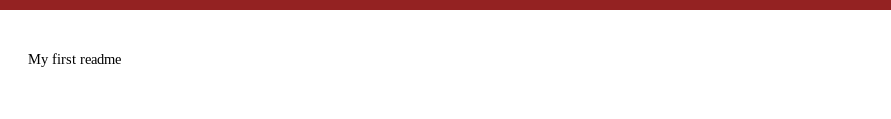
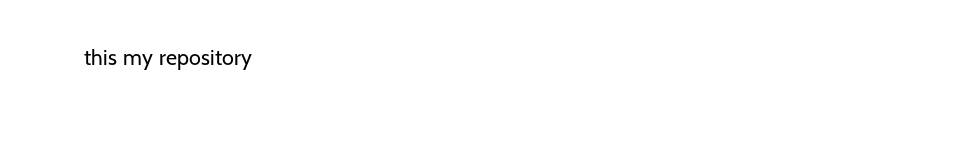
- My first readme
+ this my repository

